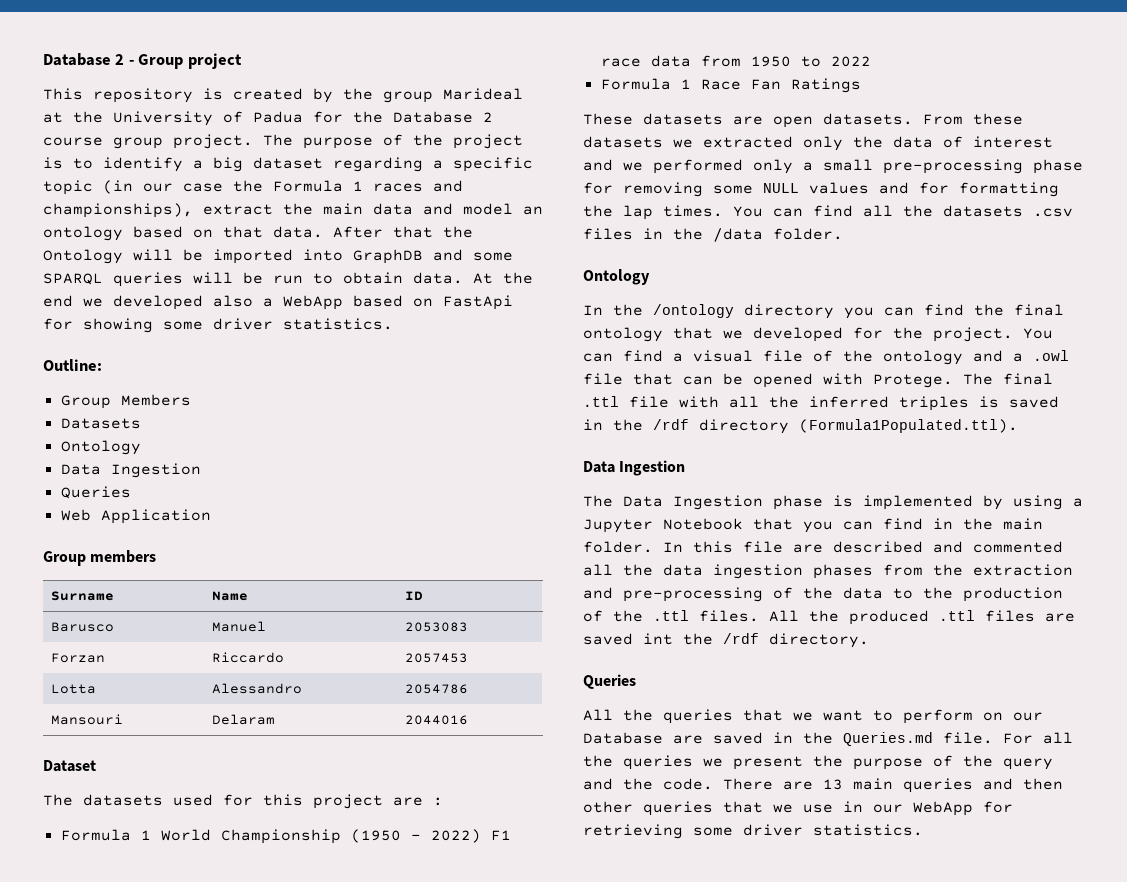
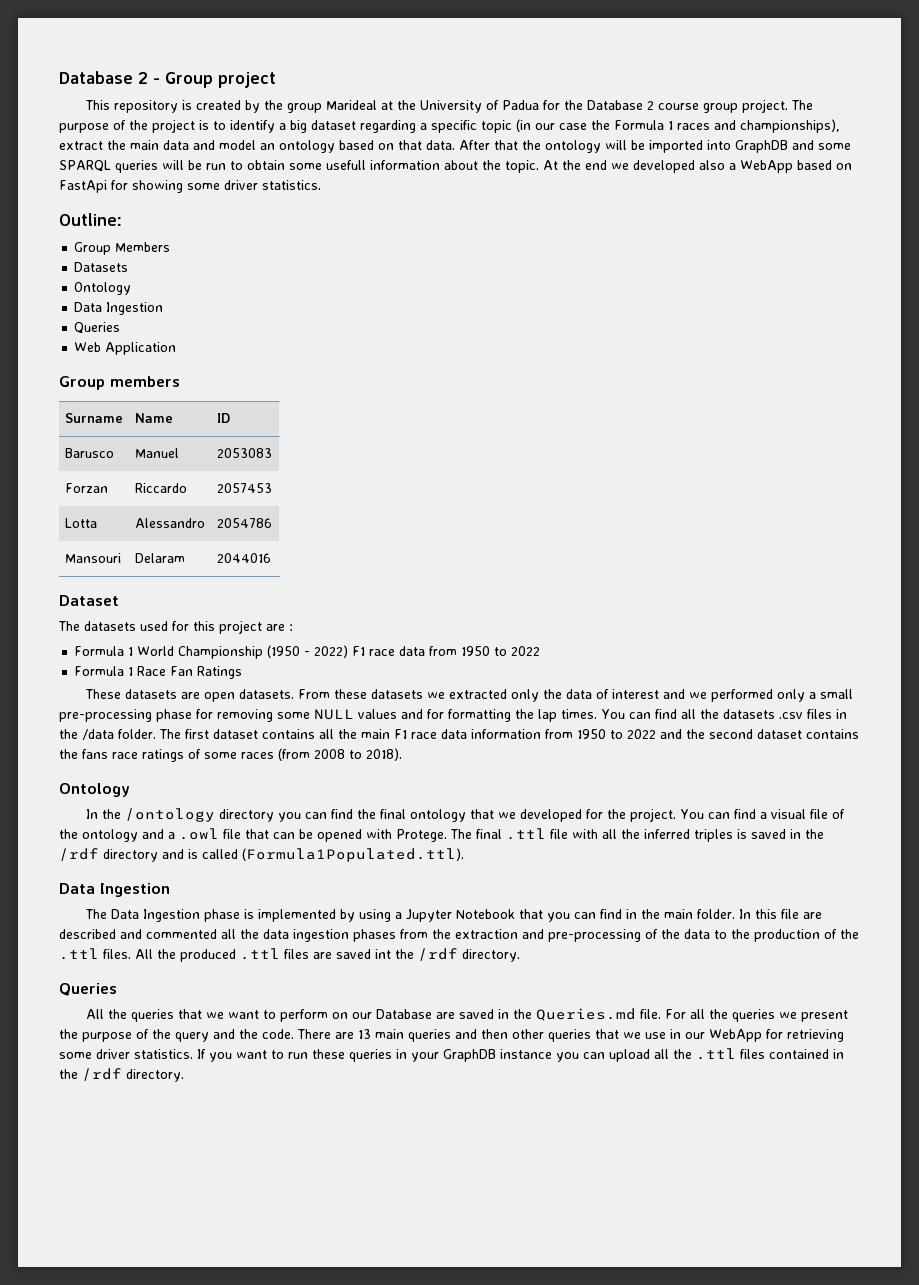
- After that the Ontology will be imported into GraphDB and some SPARQL queries will be run to obtain data.
+ After that the ontology will be imported into GraphDB and some SPARQL queries will be run to obtain some usefull information about the topic.
+ The first dataset contains all the main F1 race data information from 1950 to 2022 and the second dataset contains the fans race ratings of some races (from 2008 to 2018).
- The final .ttl file with all the inferred triples is saved in the /rdf directory (Formula1Populated.ttl).
+ The final .ttl file with all the inferred triples is saved in the /rdf directory and is called (Formula1Populated.ttl).
+ If you want to run these queries in your GraphDB instance you can upload all the .ttl files contained in the /rdf directory.

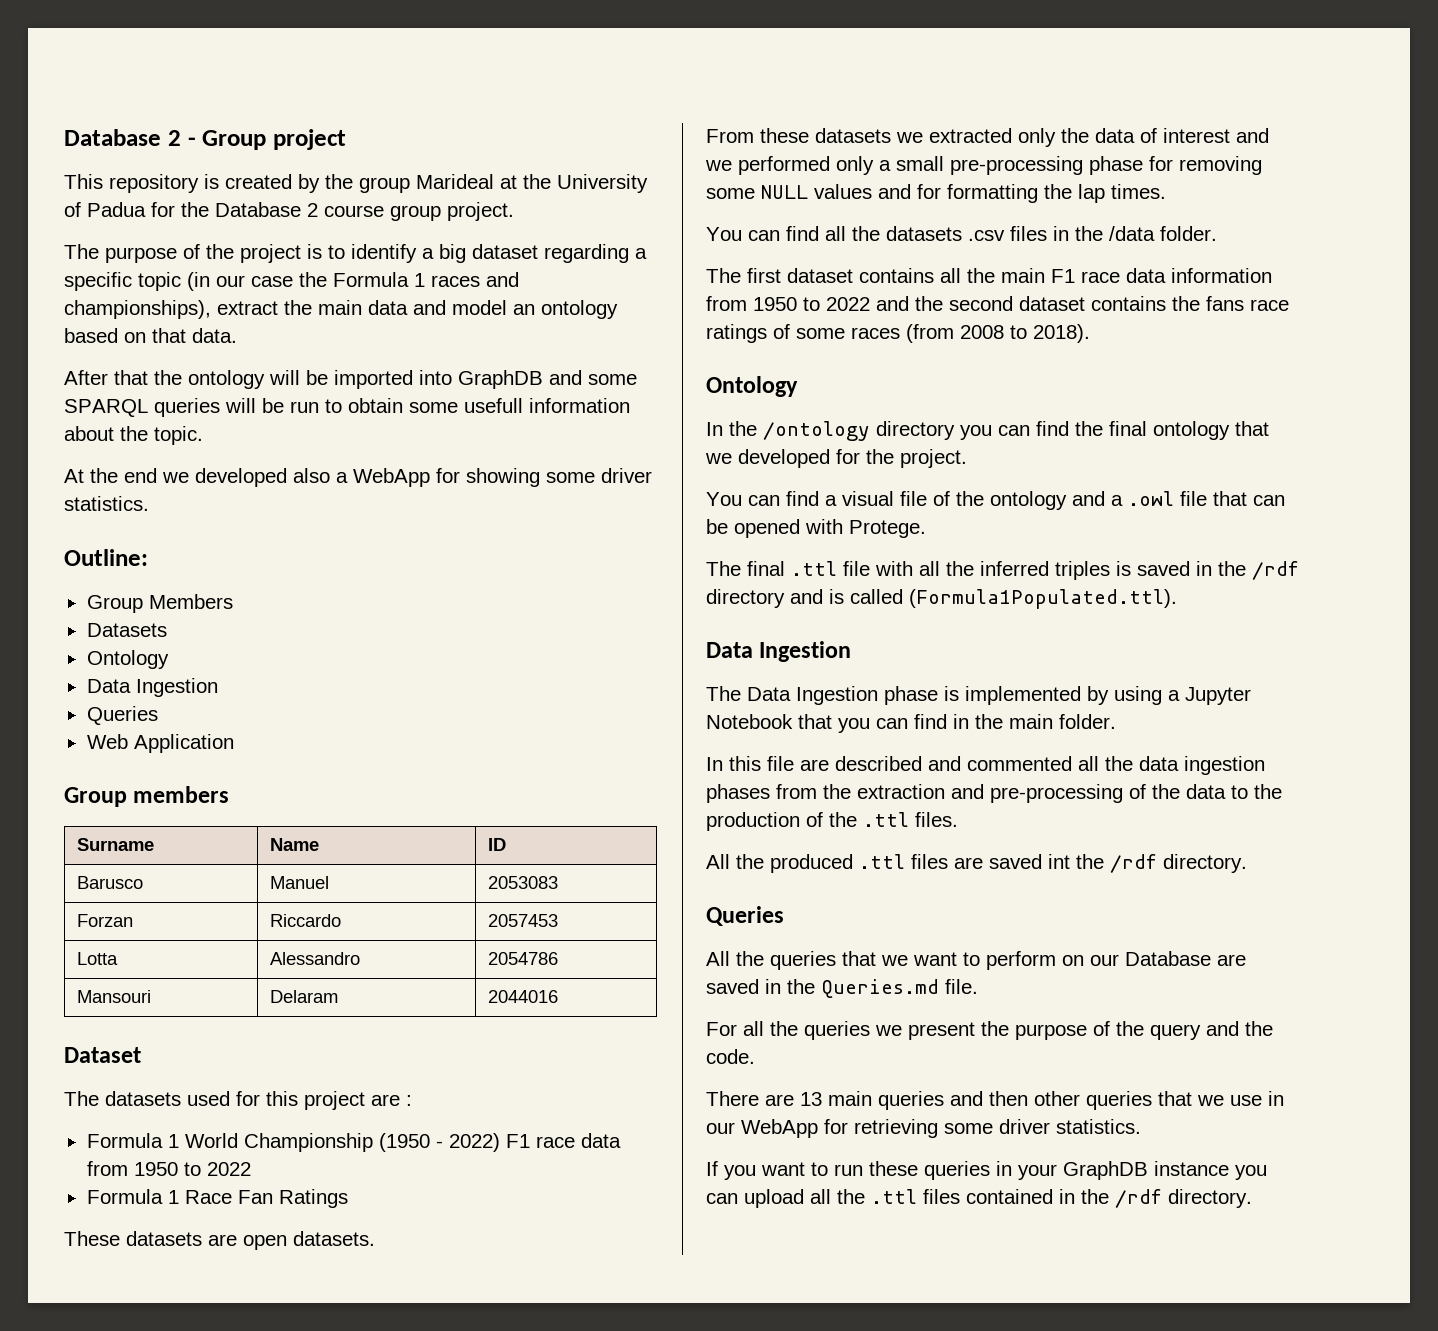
- This repository is created by the group Marideal at the University of Padua for the Database 2 course group project. The purpose of the project is to identify a big dataset regarding a specific topic (in our case the Formula 1 races and championships), extract the main data and model an ontology based on that data. After that the ontology will be imported into GraphDB and some SPARQL queries will be run to obtain some usefull information about the topic. At the end we developed also a WebApp based on FastApi for showing some driver statistics.
+ This repository is created by the group Marideal at the University of Padua for the Database 2 course group project.
+ The purpose of the project is to identify a big dataset regarding a specific topic (in our case the Formula 1 races and championships), extract the main data and model an ontology based on that data.
+ After that the ontology will be imported into GraphDB and some SPARQL queries will be run to obtain some usefull information about the topic.
+ At the end we developed also a WebApp for showing some driver statistics.
- These datasets are open datasets. From these datasets we extracted only the data of interest and we performed only a small pre-processing phase for removing some NULL values and for formatting the lap times. You can find all the datasets .csv files in the /data folder. The first dataset contains all the main F1 race data information from 1950 to 2022 and the second dataset contains the fans race ratings of some races (from 2008 to 2018).
+ These datasets are open datasets.
+ From these datasets we extracted only the data of interest and we performed only a small pre-processing phase for removing some NULL values and for formatting the lap times.
+ You can find all the datasets .csv files in the /data folder.
+ The first dataset contains all the main F1 race data information from 1950 to 2022 and the second dataset contains the fans race ratings of some races (from 2008 to 2018).
- In the /ontology directory you can find the final ontology that we developed for the project. You can find a visual file of the ontology and a .owl file that can be opened with Protege. The final .ttl file with all the inferred triples is saved in the /rdf directory and is called (Formula1Populated.ttl).
+ In the /ontology directory you can find the final ontology that we developed for the project.
+ You can find a visual file of the ontology and a .owl file that can be opened with Protege.
+ The final .ttl file with all the inferred triples is saved in the /rdf directory and is called (Formula1Populated.ttl).
- The Data Ingestion phase is implemented by using a Jupyter Notebook that you can find in the main folder. In this file are described and commented all the data ingestion phases from the extraction and pre-processing of the data to the production of the .ttl files. All the produced .ttl files are saved int the /rdf directory.
+ The Data Ingestion phase is implemented by using a Jupyter Notebook that you can find in the main folder.
+ In this file are described and commented all the data ingestion phases from the extraction and pre-processing of the data to the production of the .ttl files.
+ All the produced .ttl files are saved int the /rdf directory.
- All the queries that we want to perform on our Database are saved in the Queries.md file. For all the queries we present the purpose of the query and the code. There are 13 main queries and then other queries that we use in our WebApp for retrieving some driver statistics. If you want to run these queries in your GraphDB instance you can upload all the .ttl files contained in the /rdf directory.
+ All the queries that we want to perform on our Database are saved in the Queries.md file.
+ For all the queries we present the purpose of the query and the code.
+ There are 13 main queries and then other queries that we use in our WebApp for retrieving some driver statistics.
+ If you want to run these queries in your GraphDB instance you can upload all the .ttl files contained in the /rdf directory.

